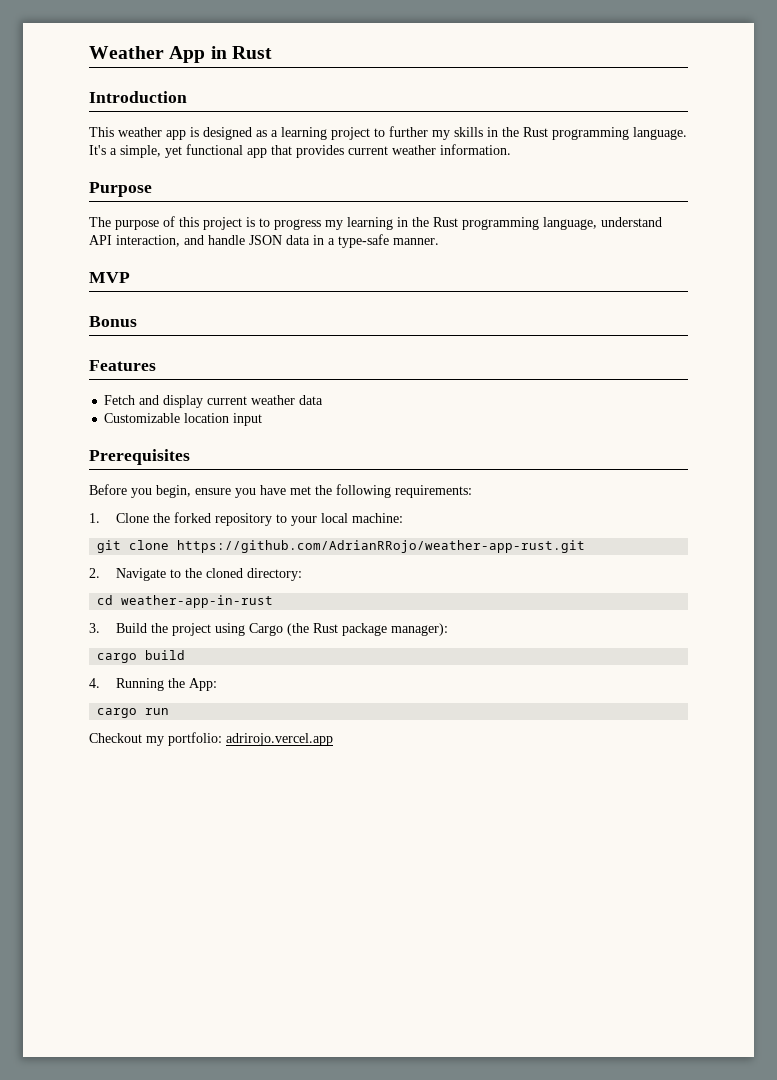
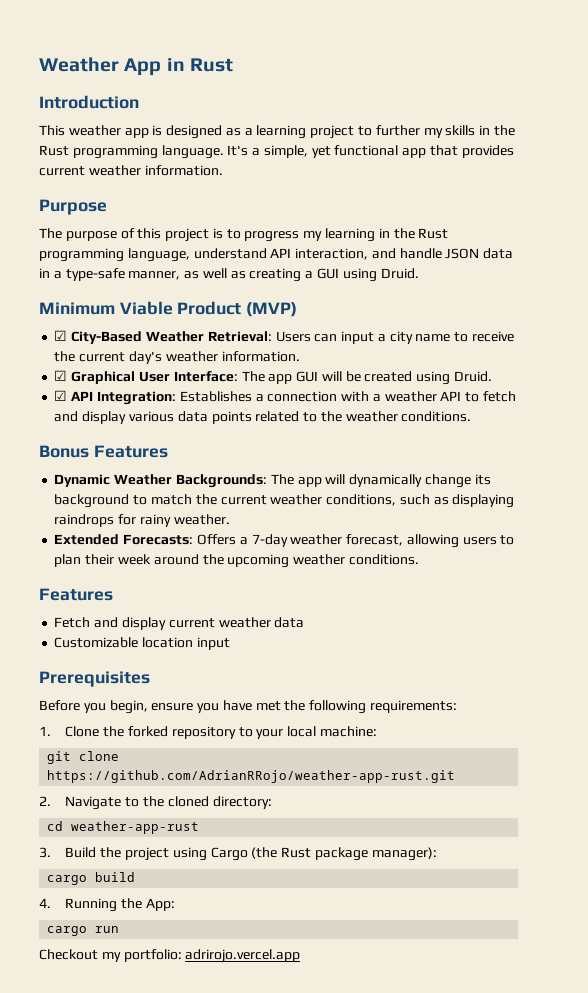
- The purpose of this project is to progress my learning in the Rust programming language, understand API interaction, and handle JSON data in a type-safe manner.
- MVP
- Bonus
+ The purpose of this project is to progress my learning in the Rust programming language, understand API interaction, and handle JSON data in a type-safe manner, as well as creating a GUI using Druid.
+ Minimum Viable Product (MVP)
+ ☑ City-Based Weather Retrieval: Users can input a city name to receive the current day's weather information.
+ ☑ Graphical User Interface: The app GUI will be created using Druid.
+ ☑ API Integration: Establishes a connection with a weather API to fetch and display various data points related to the weather conditions.
+ Bonus Features
+ Dynamic Weather Backgrounds: The app will dynamically change its background to match the current weather conditions, such as displaying raindrops for rainy weather.
+ Extended Forecasts: Offers a 7-day weather forecast, allowing users to plan their week around the upcoming weather conditions.
- cd weather-app-in-rust
+ cd weather-app-rust

